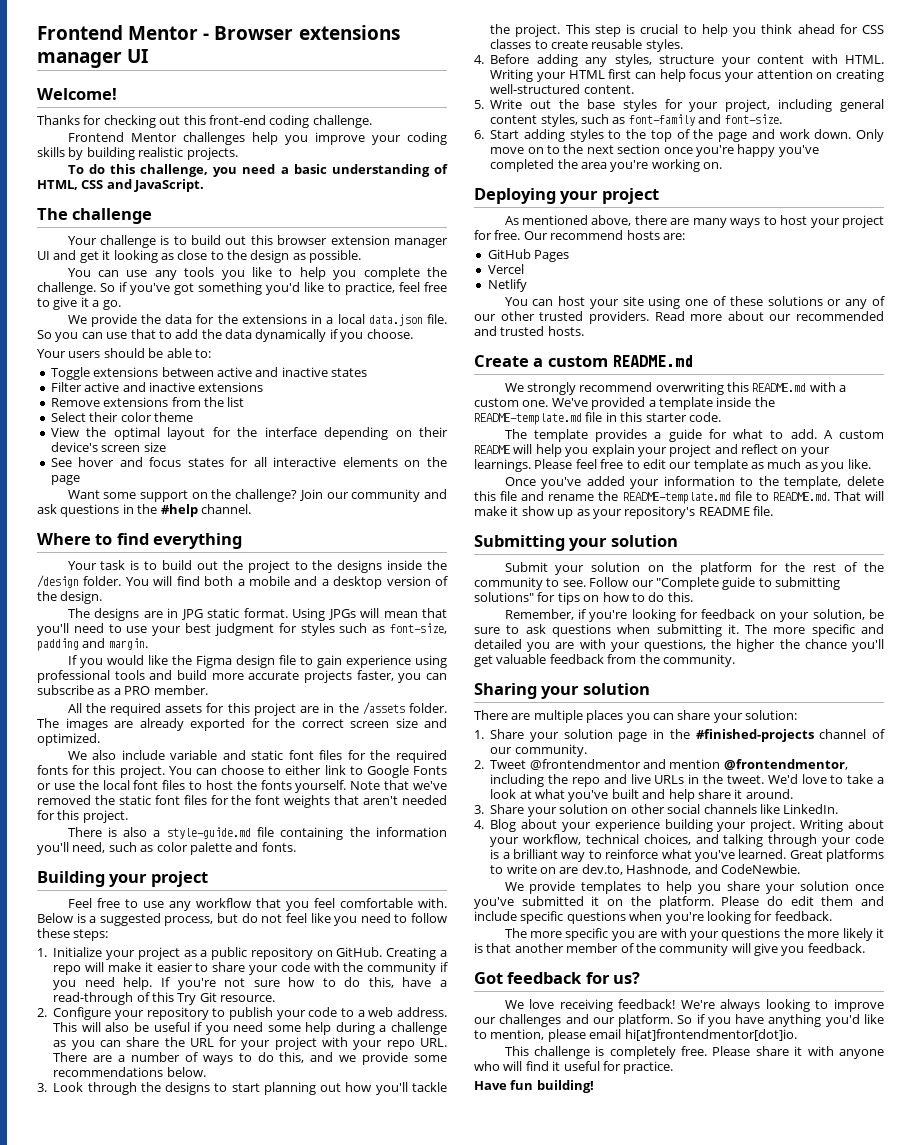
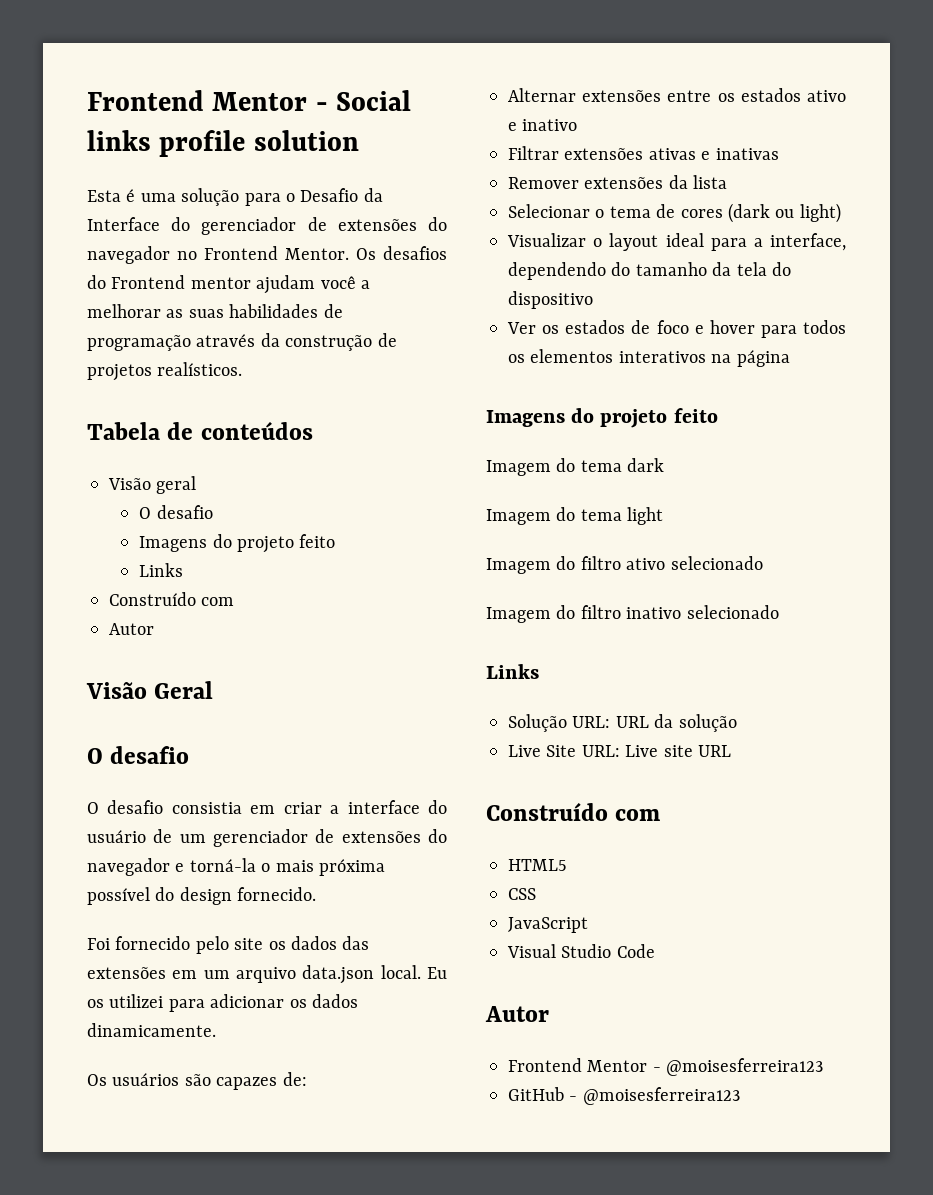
- Frontend Mentor - Browser extensions manager UI
- Welcome!
- Thanks for checking out this front-end coding challenge.
- Frontend Mentor challenges help you improve your coding skills by building realistic projects.
- To do this challenge, you need a basic understanding of HTML, CSS and JavaScript.
- The challenge
- Your challenge is to build out this browser extension manager UI and get it looking as close to the design as possible.
- You can use any tools you like to help you complete the challenge. So if you've got something you'd like to practice, feel free to give it a go.
- We provide the data for the extensions in a local data.json file. So you can use that to add the data dynamically if you choose.
- Your users should be able to:
- Toggle extensions between active and inactive states
- Filter active and inactive extensions
- Remove extensions from the list
- Select their color theme
- View the optimal layout for the interface depending on their device's screen size
- See hover and focus states for all interactive elements on the page
- Want some support on the challenge? Join our community and ask questions in the #help channel.
- Where to find everything
- Your task is to build out the project to the designs inside the /design folder. You will find both a mobile and a desktop version of the design.
- The designs are in JPG static format. Using JPGs will mean that you'll need to use your best judgment for styles such as font-size, padding and margin.
- If you would like the Figma design file to gain experience using professional tools and build more accurate projects faster, you can subscribe as a PRO member.
- All the required assets for this project are in the /assets folder. The images are already exported for the correct screen size and optimized.
- We also include variable and static font files for the required fonts for this project. You can choose to either link to Google Fonts or use the local font files to host the fonts yourself. Note that we've removed the static font files for the font weights that aren't needed for this project.
- There is also a style-guide.md file containing the information you'll need, such as color palette and fonts.
- Building your project
- Feel free to use any workflow that you feel comfortable with. Below is a suggested process, but do not feel like you need to follow these steps:
- 1. Initialize your project as a public repository on GitHub. Creating a repo will make it easier to share your code with the community if you need help. If you're not sure how to do this, have a read-through of this Try Git resource.
- 2. Configure your repository to publish your code to a web address. This will also be useful if you need some help during a challenge as you can share the URL for your project with your repo URL. There are a number of ways to do this, and we provide some recommendations below.
- 3. Look through the designs to start planning out how you'll tackle the project. This step is crucial to help you think ahead for CSS classes to create reusable styles.
- 4. Before adding any styles, structure your content with HTML. Writing your HTML first can help focus your attention on creating well-structured content.
- 5. Write out the base styles for your project, including general content styles, such as font-family and font-size.
- 6. Start adding styles to the top of the page and work down. Only move on to the next section once you're happy you've completed the area you're working on.
- Deploying your project
- As mentioned above, there are many ways to host your project for free. Our recommend hosts are:
- GitHub Pages
- Vercel
- Netlify
- You can host your site using one of these solutions or any of our other trusted providers. Read more about our recommended and trusted hosts.
- Create a custom README.md
- We strongly recommend overwriting this README.md with a custom one. We've provided a template inside the README-template.md file in this starter code.
- The template provides a guide for what to add. A custom README will help you explain your project and reflect on your learnings. Please feel free to edit our template as much as you like.
- Once you've added your information to the template, delete this file and rename the README-template.md file to README.md. That will make it show up as your repository's README file.
- Submitting your solution
- Submit your solution on the platform for the rest of the community to see. Follow our "Complete guide to submitting solutions" for tips on how to do this.
- Remember, if you're looking for feedback on your solution, be sure to ask questions when submitting it. The more specific and detailed you are with your questions, the higher the chance you'll get valuable feedback from the community.
- Sharing your solution
- There are multiple places you can share your solution:
- 1. Share your solution page in the #finished-projects channel of our community.
- 2. Tweet @frontendmentor and mention @frontendmentor, including the repo and live URLs in the tweet. We'd love to take a look at what you've built and help share it around.
- 3. Share your solution on other social channels like LinkedIn.
- 4. Blog about your experience building your project. Writing about your workflow, technical choices, and talking through your code is a brilliant way to reinforce what you've learned. Great platforms to write on are dev.to, Hashnode, and CodeNewbie.
- We provide templates to help you share your solution once you've submitted it on the platform. Please do edit them and include specific questions when you're looking for feedback.
- The more specific you are with your questions the more likely it is that another member of the community will give you feedback.
- Got feedback for us?
- We love receiving feedback! We're always looking to improve our challenges and our platform. So if you have anything you'd like to mention, please email hi[at]frontendmentor[dot]io.
- This challenge is completely free. Please share it with anyone who will find it useful for practice.
- Have fun building!
+ Frontend Mentor - Social links profile solution
+ Esta é uma solução para o Desafio da Interface do gerenciador de extensões do navegador no Frontend Mentor. Os desafios do Frontend mentor ajudam você a melhorar as suas habilidades de programação através da construção de projetos realísticos.
+ Tabela de conteúdos
+ Visão geral
+ O desafio
+ Imagens do projeto feito
+ Links
+ Construído com
+ Autor
+ Visão Geral
+ O desafio
+ O desafio consistia em criar a interface do usuário de um gerenciador de extensões do navegador e torná-la o mais próxima possível do design fornecido.
+ Foi fornecido pelo site os dados das extensões em um arquivo data.json local. Eu os utilizei para adicionar os dados dinamicamente.
+ Os usuários são capazes de:
+ Alternar extensões entre os estados ativo e inativo
+ Filtrar extensões ativas e inativas
+ Remover extensões da lista
+ Selecionar o tema de cores (dark ou light)
+ Visualizar o layout ideal para a interface, dependendo do tamanho da tela do dispositivo
+ Ver os estados de foco e hover para todos os elementos interativos na página
+ Imagens do projeto feito
+ Imagem do tema dark
+ Imagem do tema light
+ Imagem do filtro ativo selecionado
+ Imagem do filtro inativo selecionado
+ Links
+ Solução URL: URL da solução
+ Live Site URL: Live site URL
+ Construído com
+ HTML5
+ CSS
+ JavaScript
+ Visual Studio Code
+ Autor
+ Frontend Mentor - @moisesferreira123
+ GitHub - @moisesferreira123

